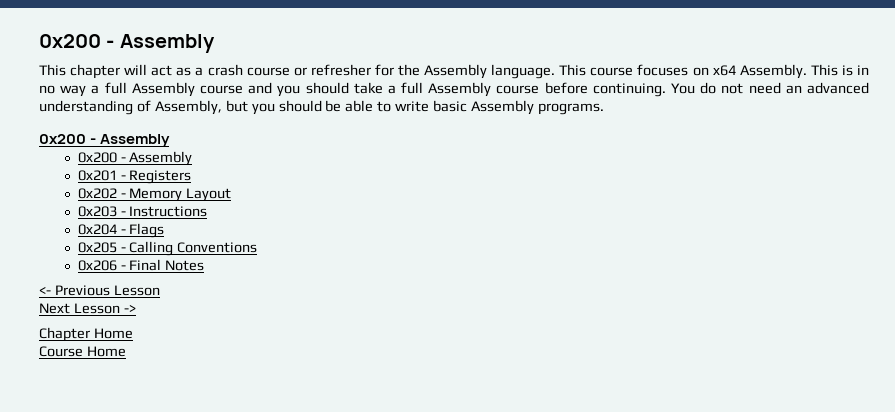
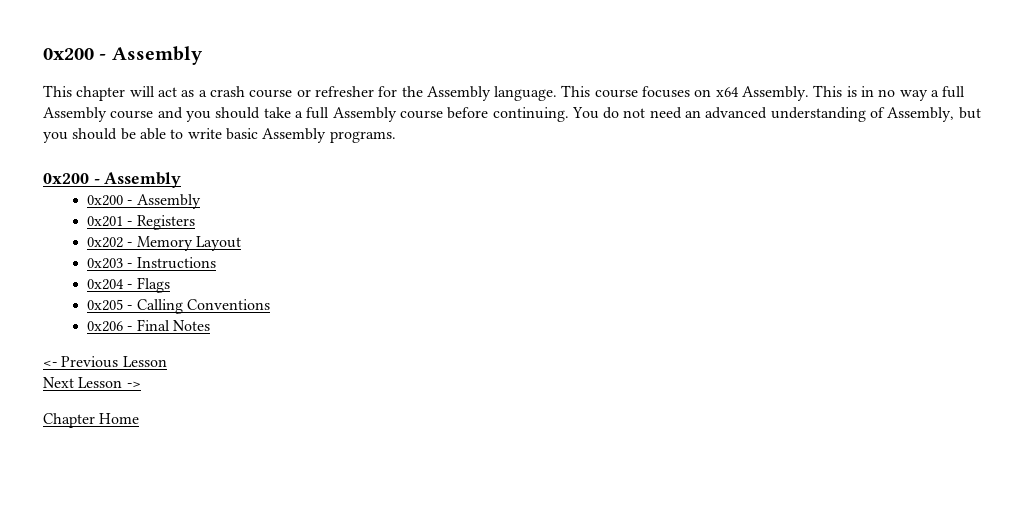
- Course Home

